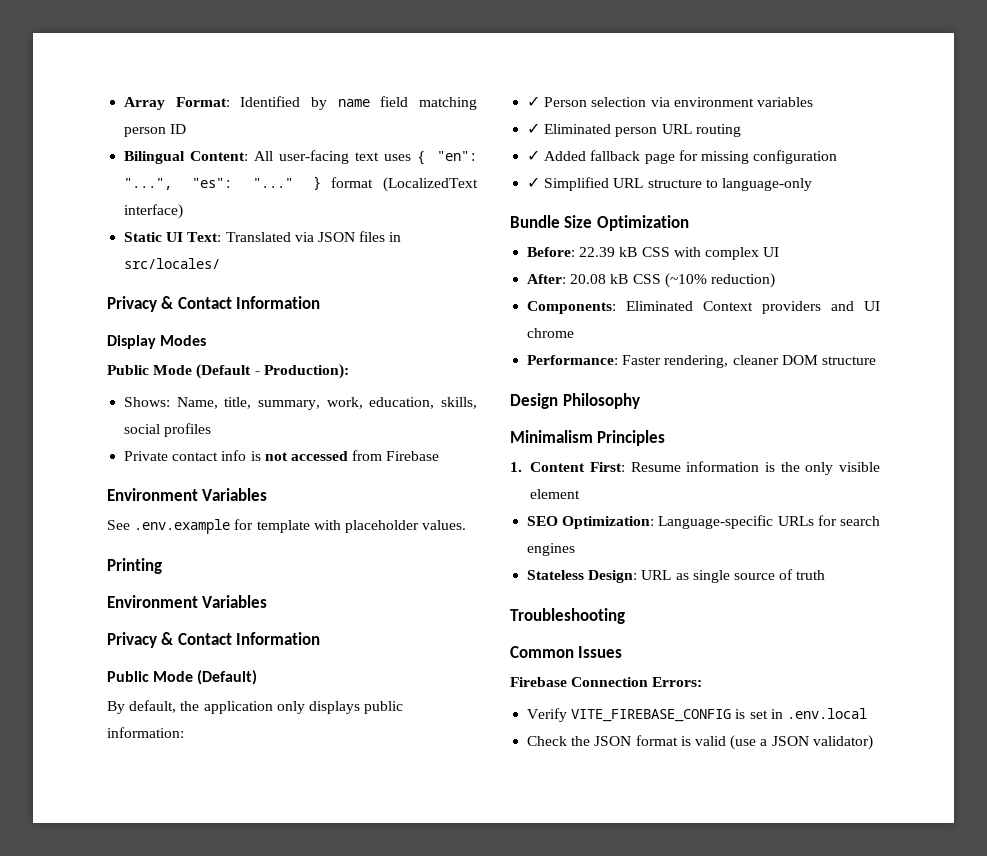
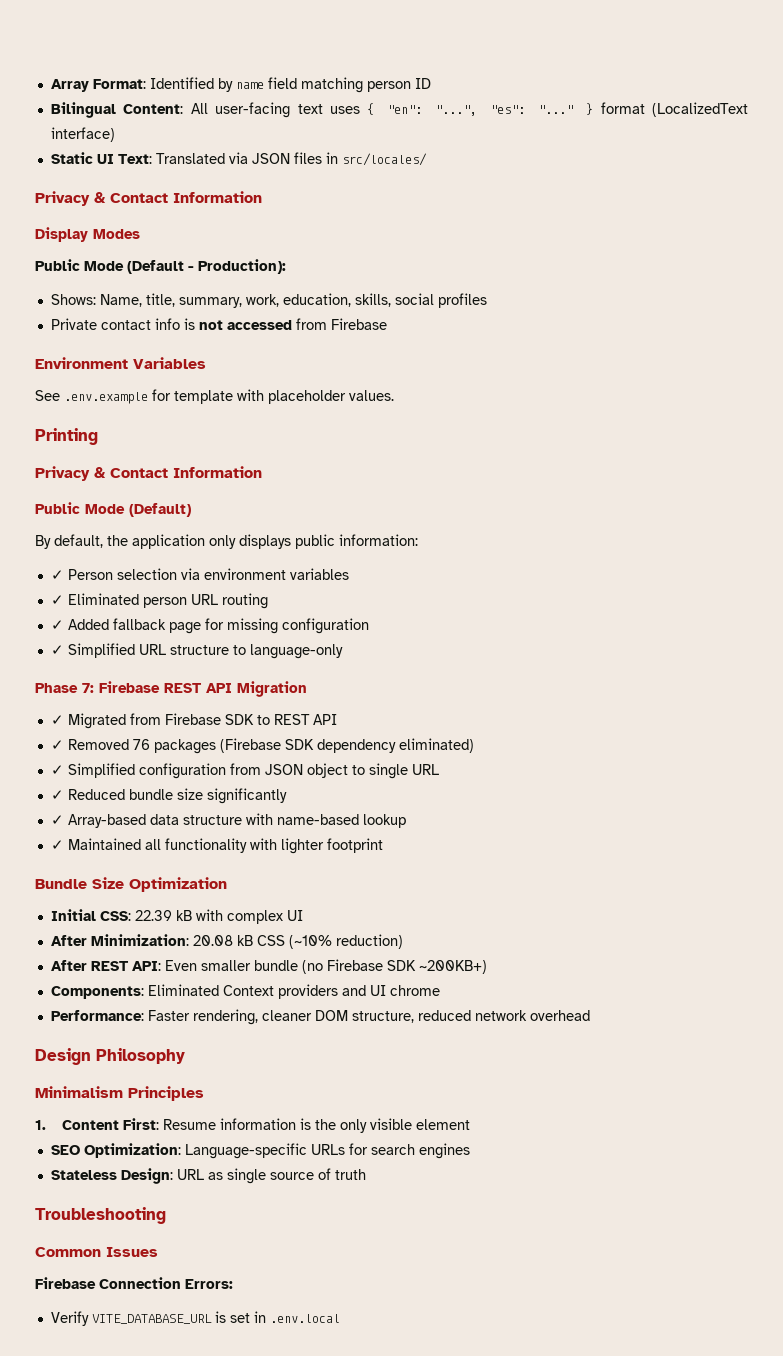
  Printing
- Environment Variables
+ Phase 7: Firebase REST API Migration
+ ✓ Migrated from Firebase SDK to REST API
+ ✓ Removed 76 packages (Firebase SDK dependency eliminated)
+ ✓ Simplified configuration from JSON object to single URL
+ ✓ Reduced bundle size significantly
+ ✓ Array-based data structure with name-based lookup
+ ✓ Maintained all functionality with lighter footprint
- Before: 22.39 kB CSS with complex UI
+ Initial CSS: 22.39 kB with complex UI
- After: 20.08 kB CSS (~10% reduction)
+ After Minimization: 20.08 kB CSS (~10% reduction)
+ After REST API: Even smaller bundle (no Firebase SDK ~200KB+)
- Performance: Faster rendering, cleaner DOM structure
+ Performance: Faster rendering, cleaner DOM structure, reduced network overhead
- Verify VITE_FIREBASE_CONFIG is set in .env.local
+ Verify VITE_DATABASE_URL is set in .env.local
- Check the JSON format is valid (use a JSON validator)

